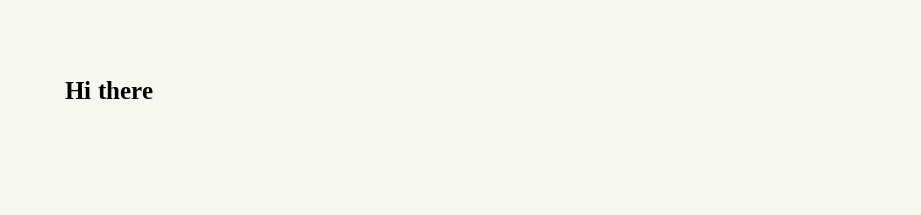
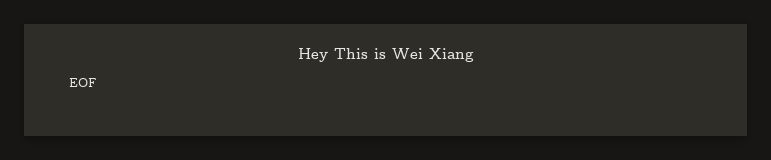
- Hi there
+ Hey This is Wei Xiang
+ EOF

